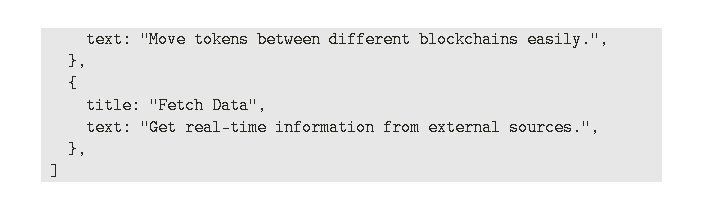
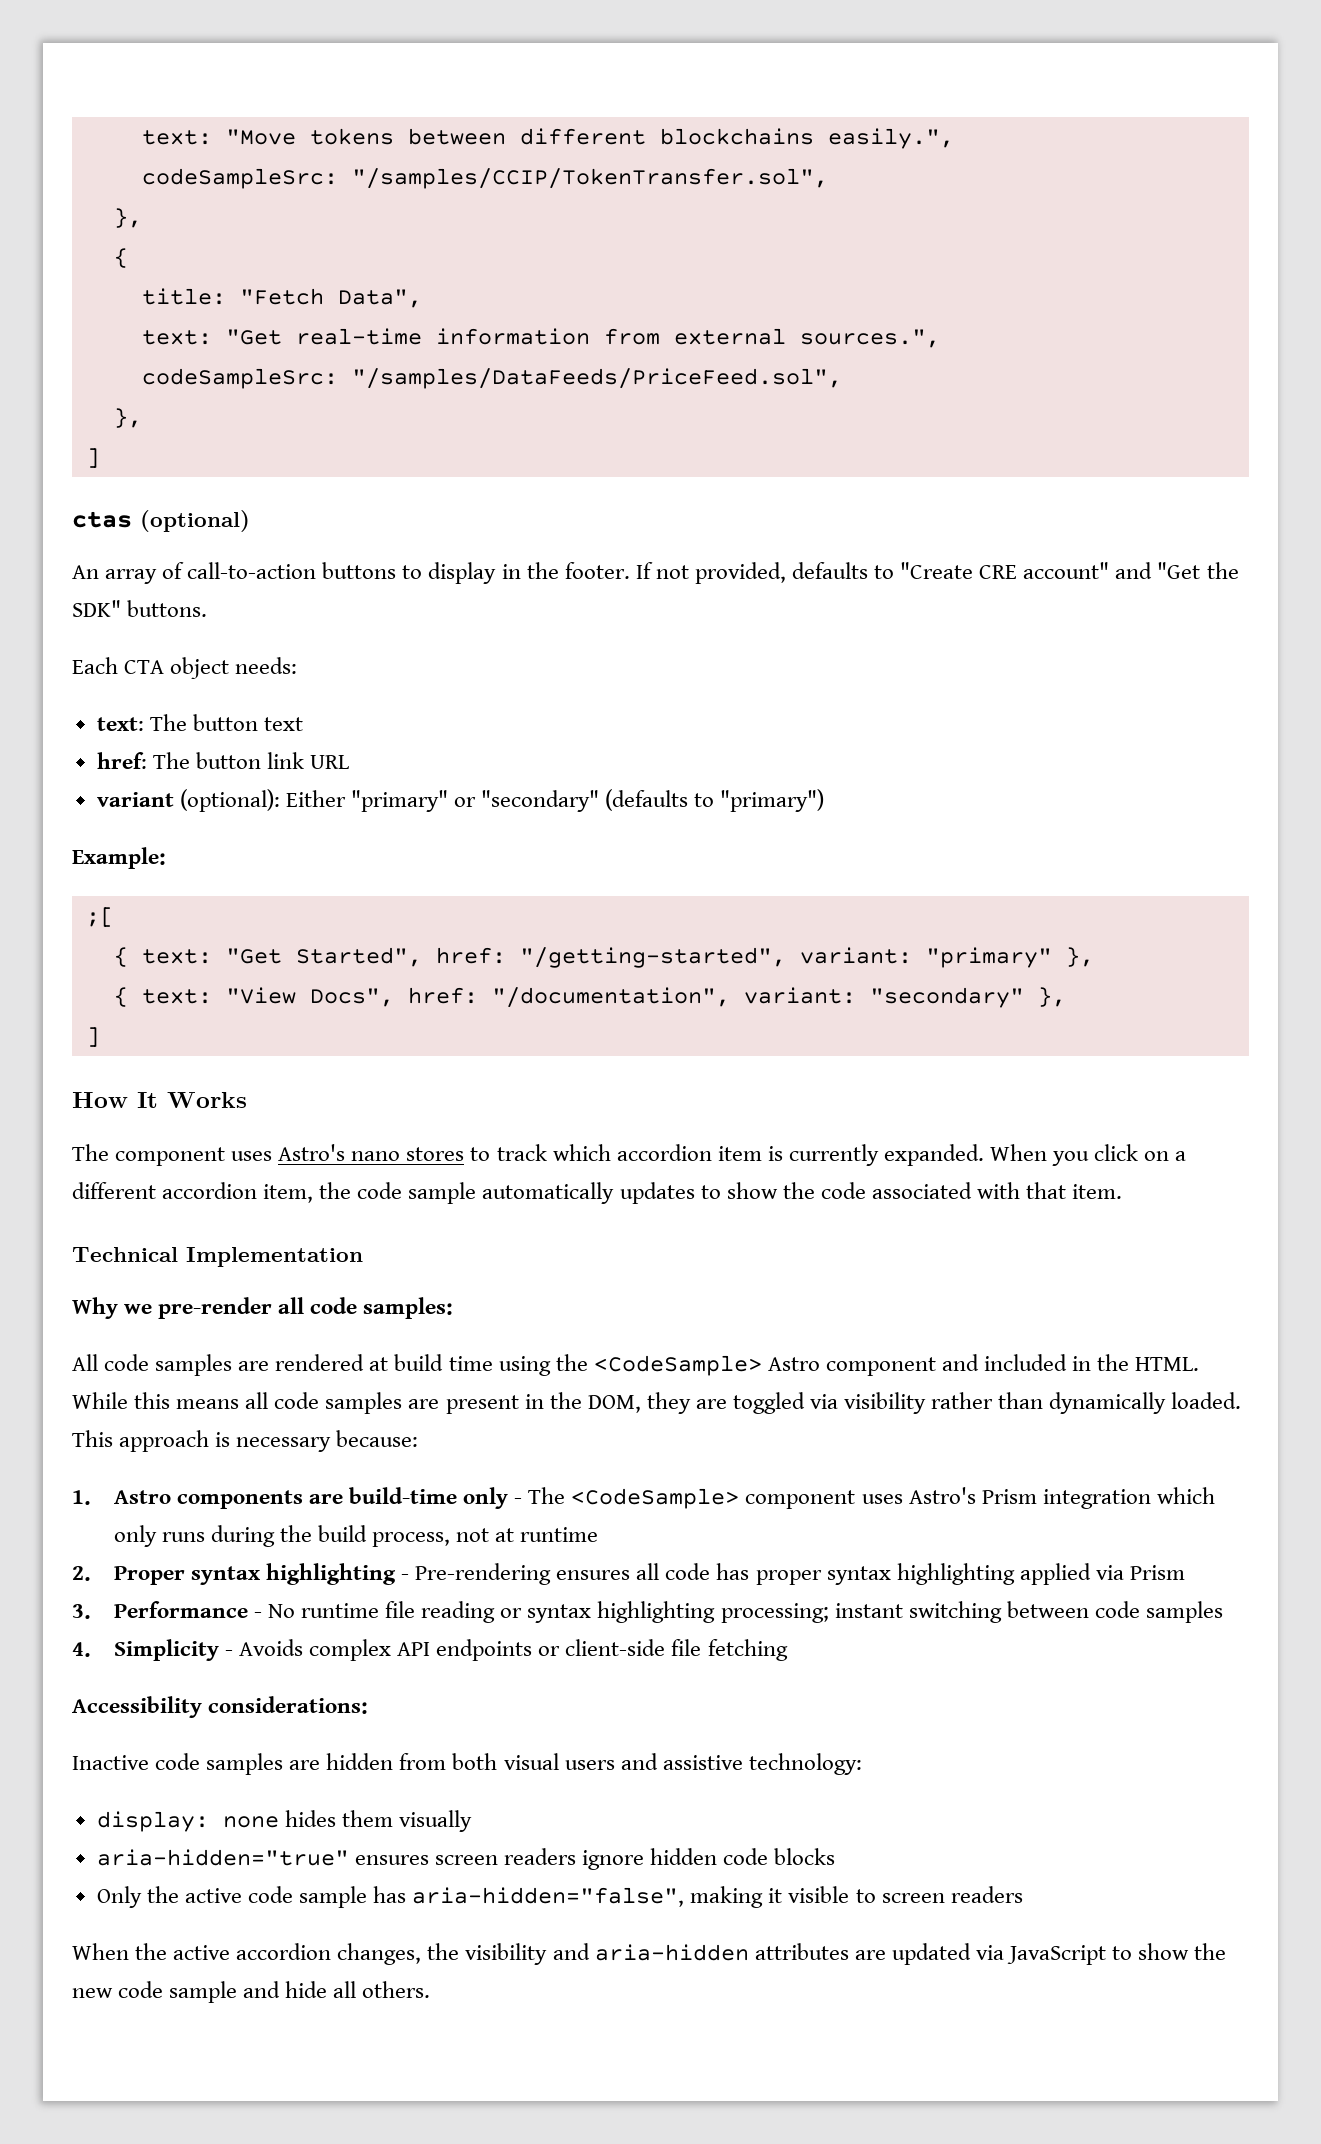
+ codeSampleSrc: "/samples/CCIP/TokenTransfer.sol",
  text: "Get real-time information from external sources.",
+ codeSampleSrc: "/samples/DataFeeds/PriceFeed.sol",
  },
  ]
+ ctas (optional)
+ An array of call-to-action buttons to display in the footer. If not provided, defaults to "Create CRE account" and "Get the SDK" buttons.
+ Each CTA object needs:
+ text: The button text
+ href: The button link URL
+ variant (optional): Either "primary" or "secondary" (defaults to "primary")
+ Example:
+ ;[
+ { text: "Get Started", href: "/getting-started", variant: "primary" },
+ { text: "View Docs", href: "/documentation", variant: "secondary" },
+ ]
+ How It Works
+ The component uses Astro's nano stores to track which accordion item is currently expanded. When you click on a different accordion item, the code sample automatically updates to show the code associated with that item.
+ Technical Implementation
+ Why we pre-render all code samples:
+ All code samples are rendered at build time using the <CodeSample> Astro component and included in the HTML. While this means all code samples are present in the DOM, they are toggled via visibility rather than dynamically loaded. This approach is necessary because:
+ 1. Astro components are build-time only - The <CodeSample> component uses Astro's Prism integration which only runs during the build process, not at runtime
+ 2. Proper syntax highlighting - Pre-rendering ensures all code has proper syntax highlighting applied via Prism
+ 3. Performance - No runtime file reading or syntax highlighting processing; instant switching between code samples
+ 4. Simplicity - Avoids complex API endpoints or client-side file fetching
+ Accessibility considerations:
+ Inactive code samples are hidden from both visual users and assistive technology:
+ display: none hides them visually
+ aria-hidden="true" ensures screen readers ignore hidden code blocks
+ Only the active code sample has aria-hidden="false", making it visible to screen readers
+ When the active accordion changes, the visibility and aria-hidden attributes are updated via JavaScript to show the new code sample and hide all others.

